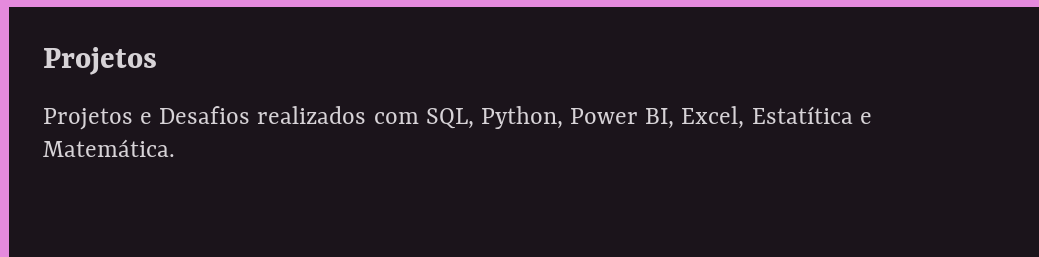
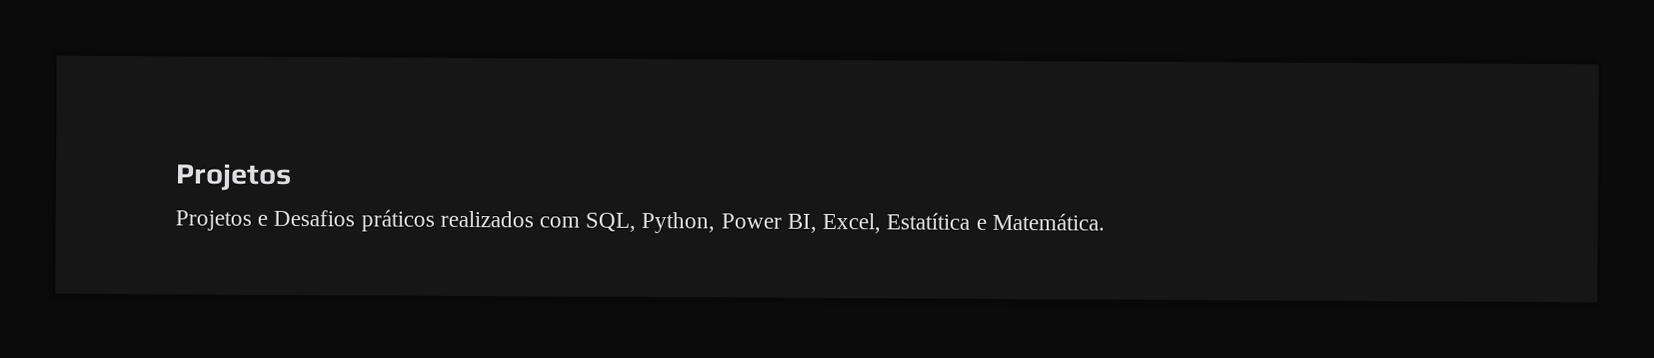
- Projetos e Desafios realizados com SQL, Python, Power BI, Excel, Estatítica e Matemática.
+ Projetos e Desafios práticos realizados com SQL, Python, Power BI, Excel, Estatítica e Matemática.

